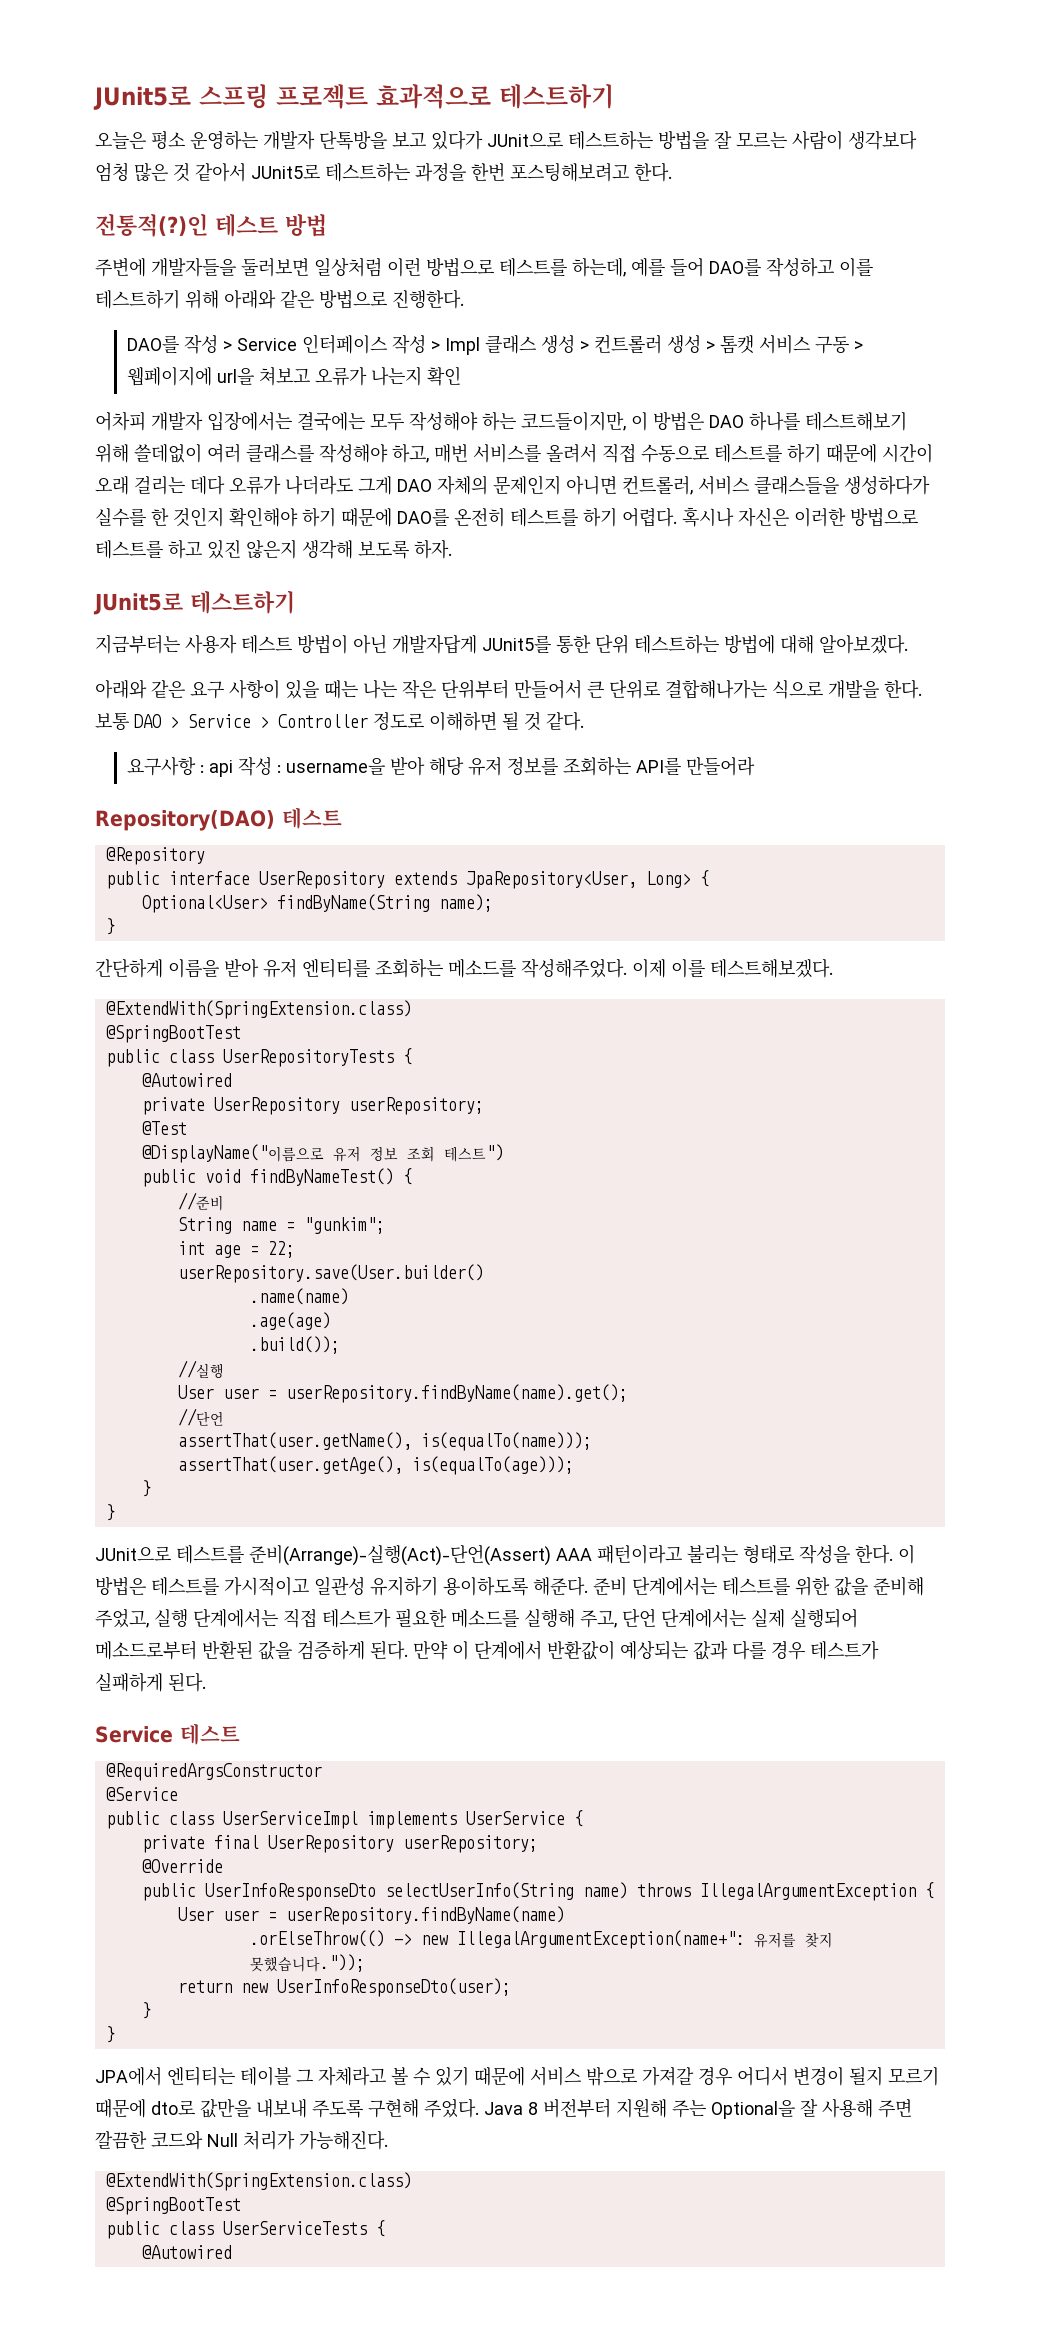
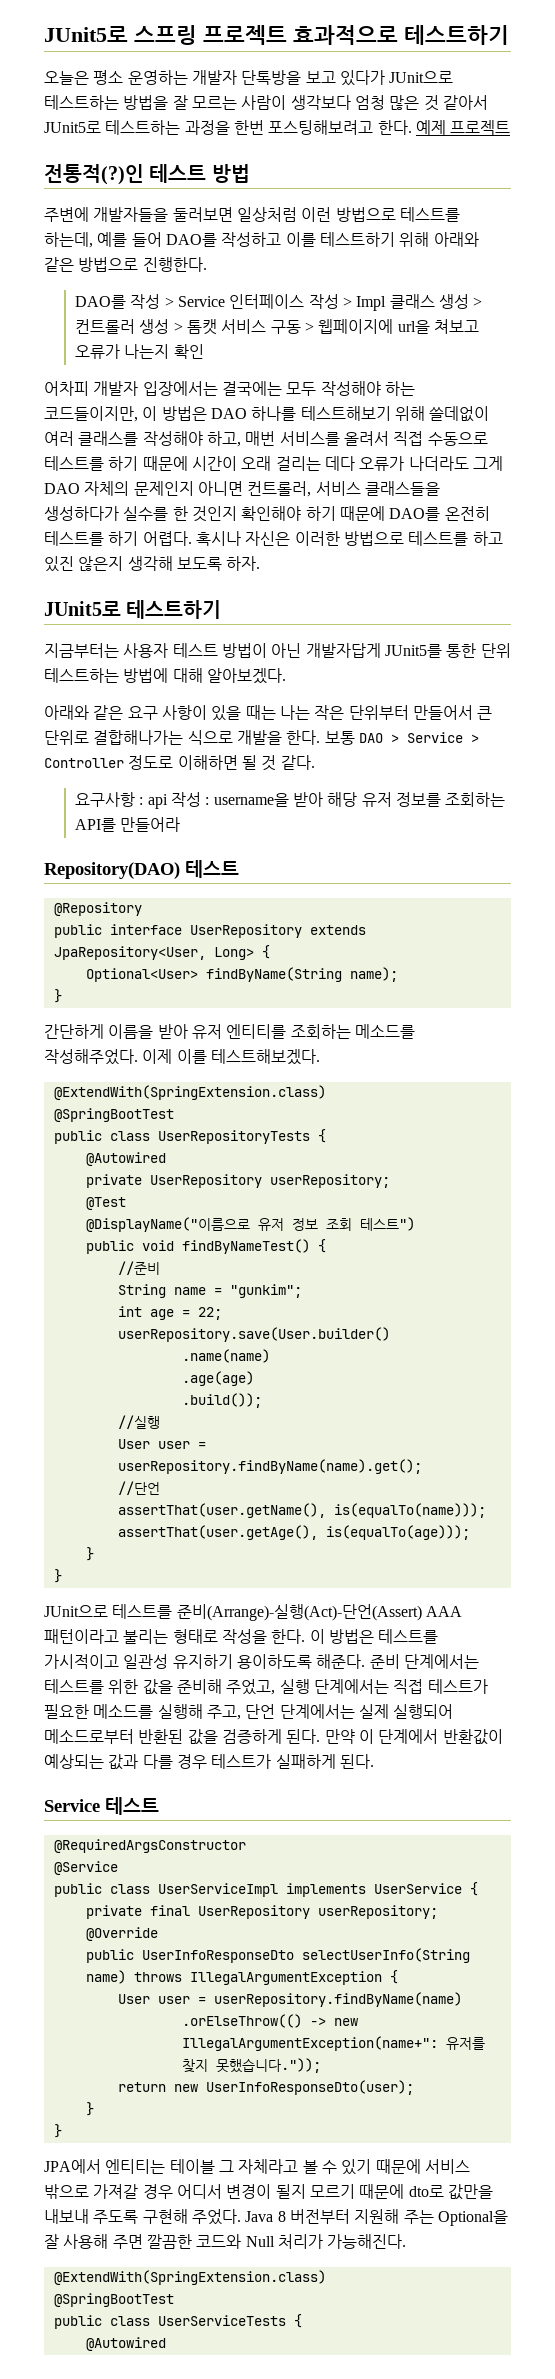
+ 예제 프로젝트

